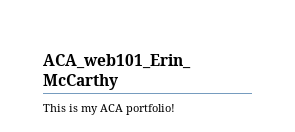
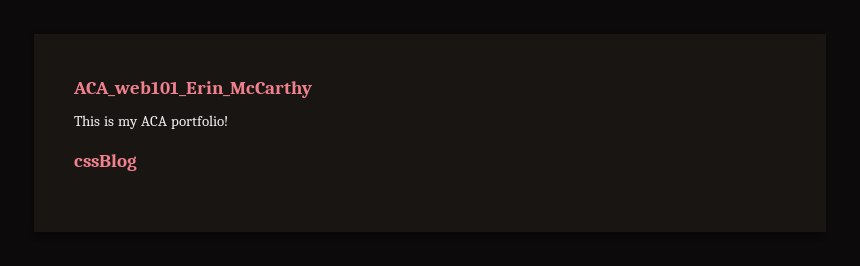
+ cssBlog

